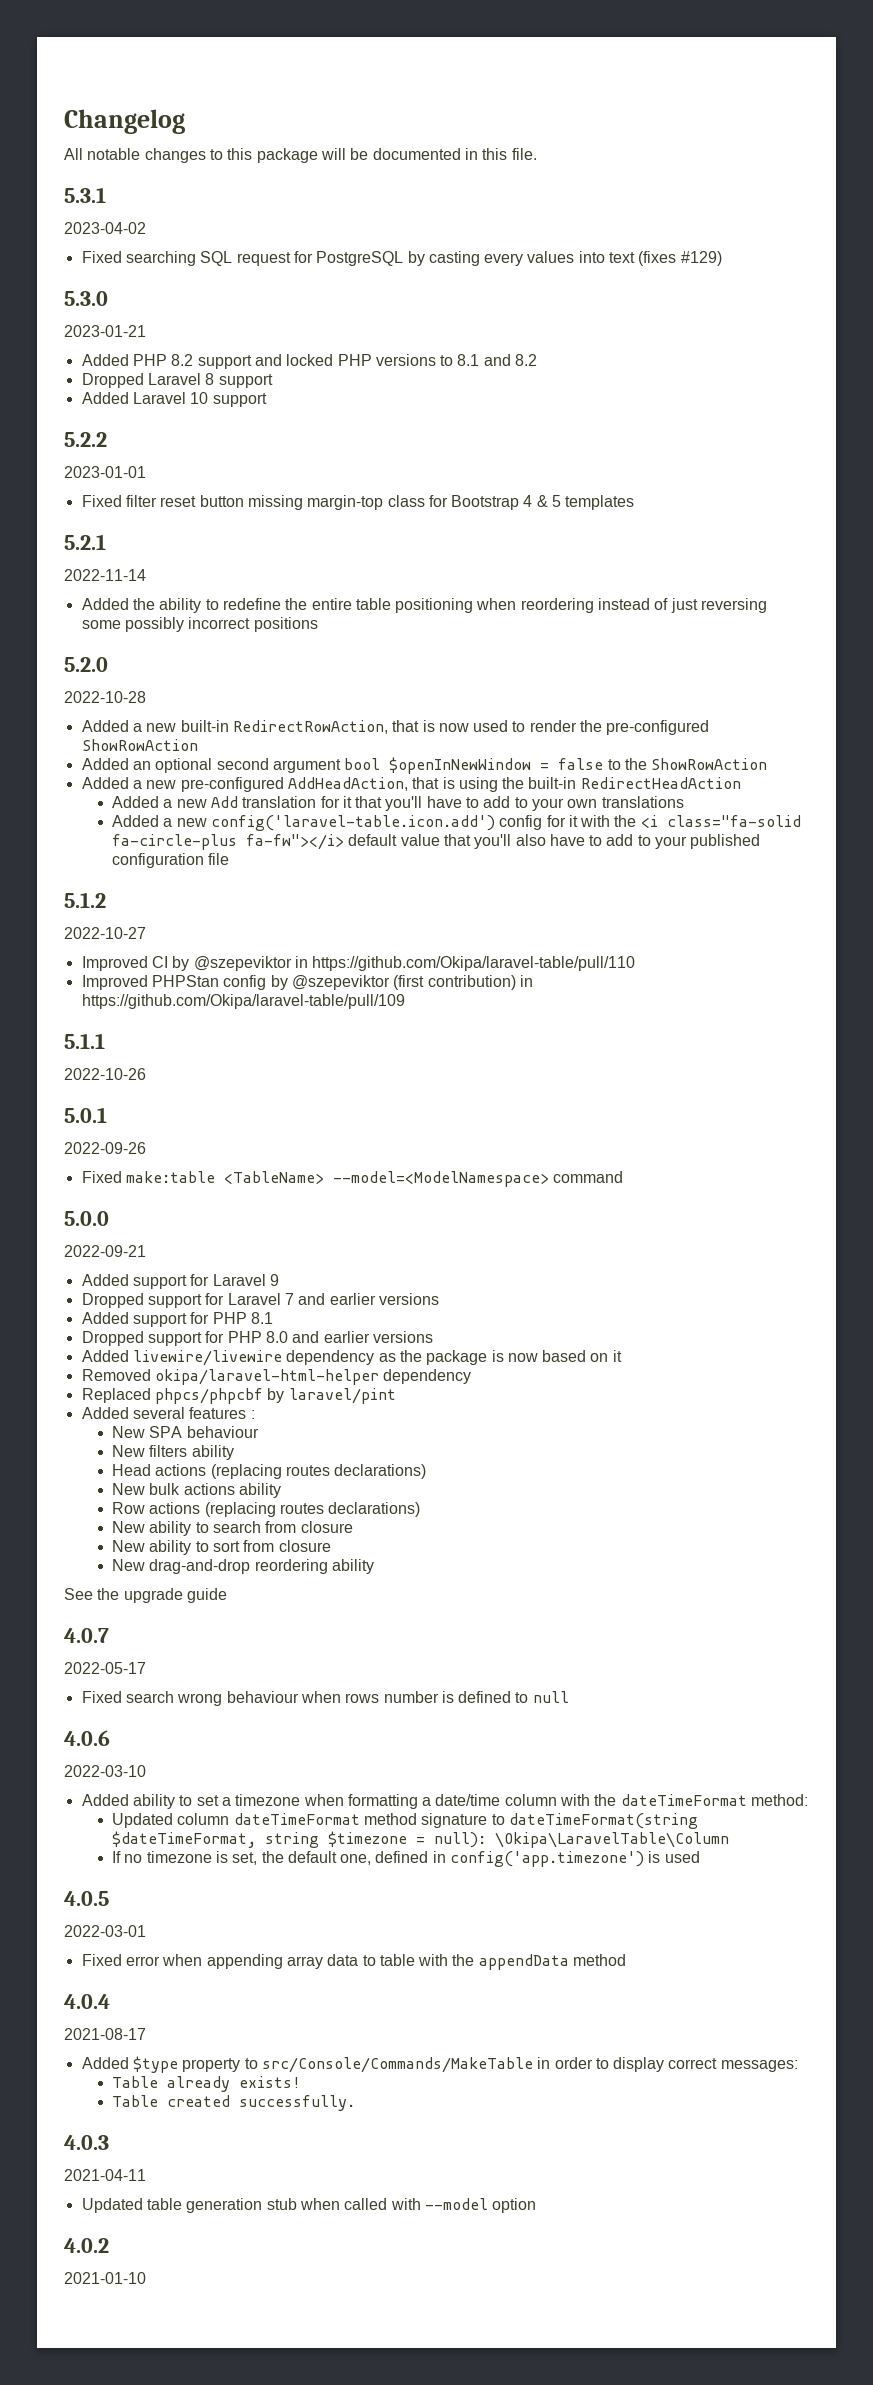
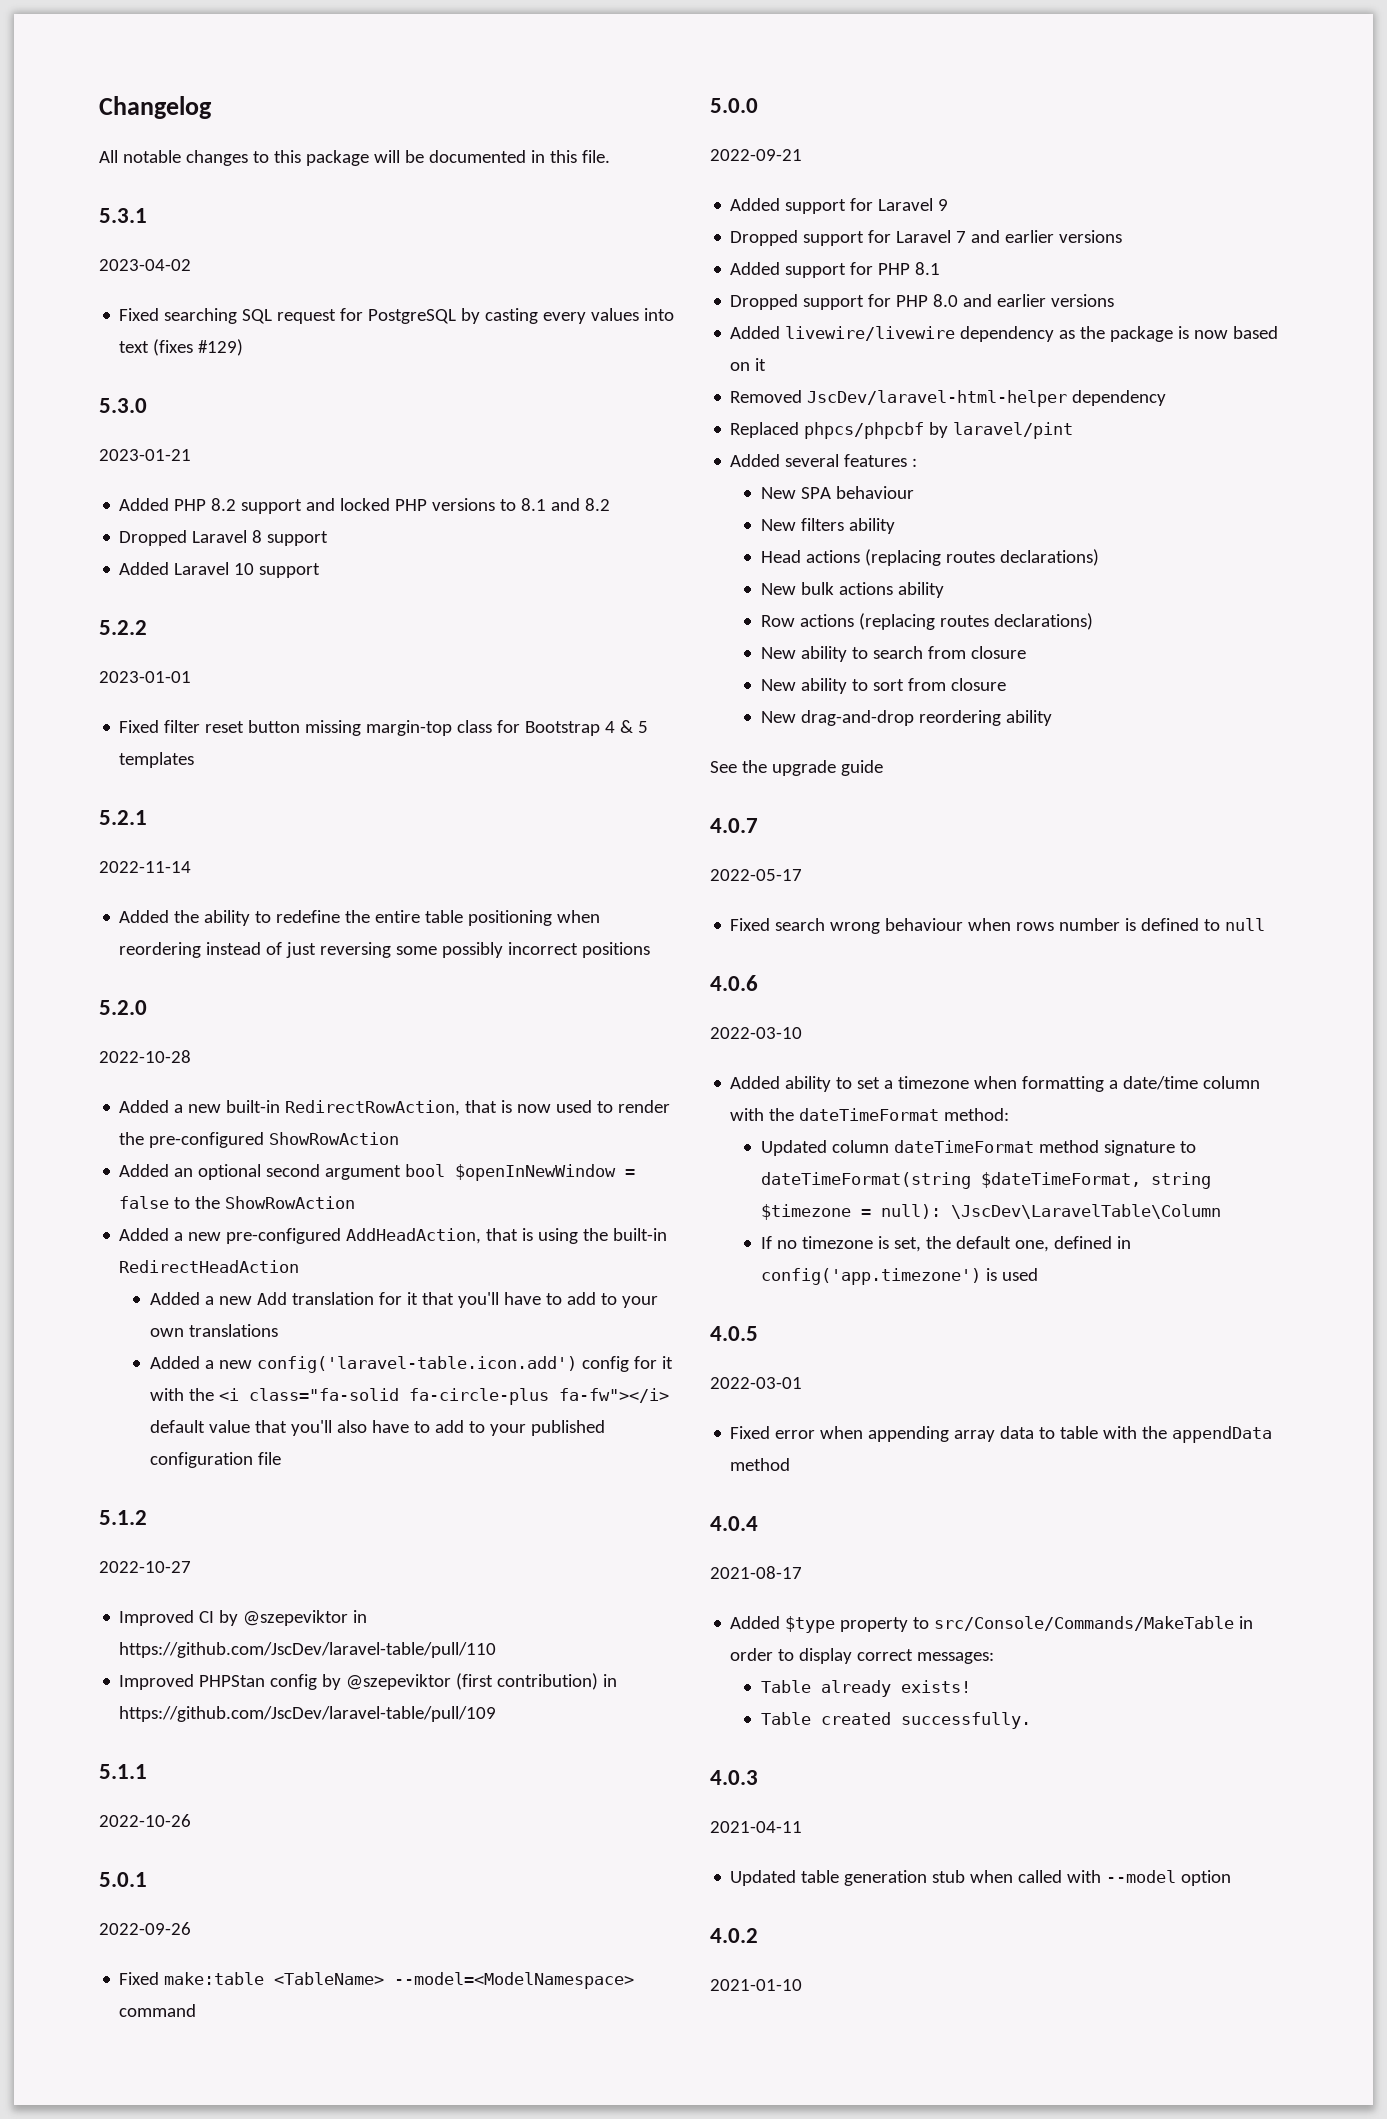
- Improved CI by @szepeviktor in https://github.com/Okipa/laravel-table/pull/110
+ Improved CI by @szepeviktor in https://github.com/JscDev/laravel-table/pull/110
- Improved PHPStan config by @szepeviktor (first contribution) in https://github.com/Okipa/laravel-table/pull/109
+ Improved PHPStan config by @szepeviktor (first contribution) in https://github.com/JscDev/laravel-table/pull/109
- Removed okipa/laravel-html-helper dependency
+ Removed JscDev/laravel-html-helper dependency
- Updated column dateTimeFormat method signature to dateTimeFormat(string $dateTimeFormat, string $timezone = null): \Okipa\LaravelTable\Column
+ Updated column dateTimeFormat method signature to dateTimeFormat(string $dateTimeFormat, string $timezone = null): \JscDev\LaravelTable\Column

